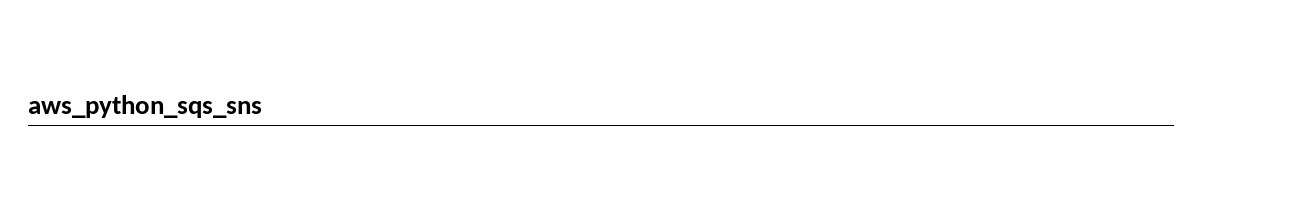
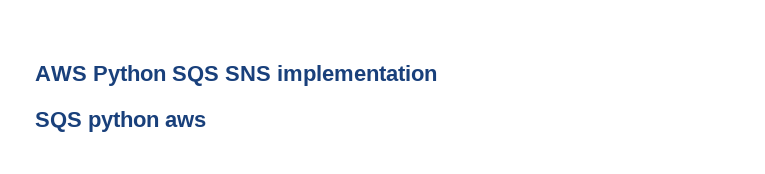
- aws_python_sqs_sns
+ AWS Python SQS SNS implementation
+ SQS python aws

